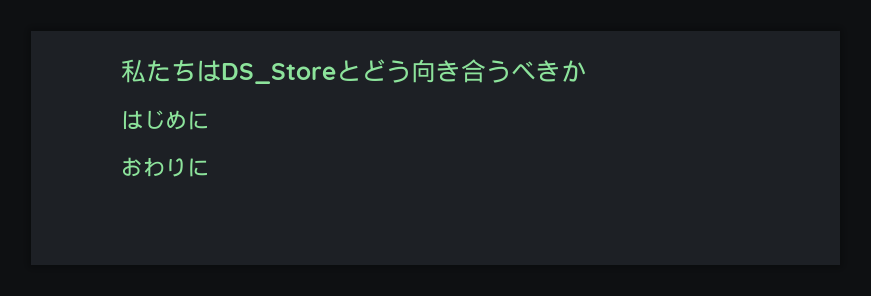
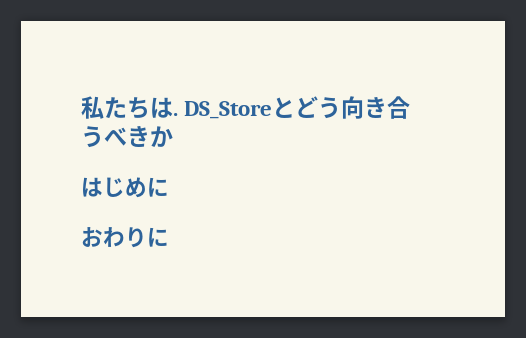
- 私たちはDS_Storeとどう向き合うべきか
+ 私たちは. DS_Storeとどう向き合うべきか

